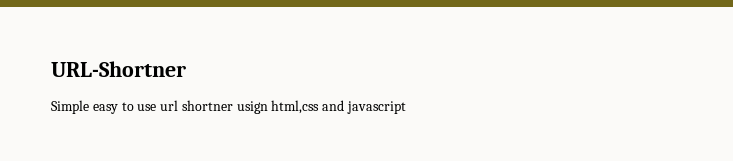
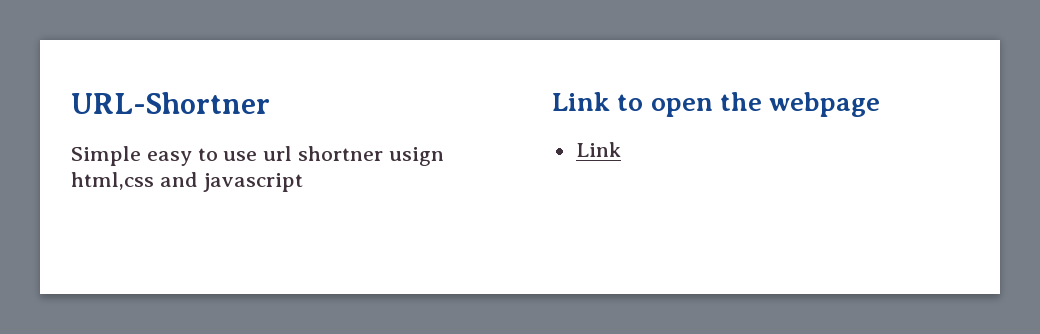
+ Link to open the webpage
+ Link

